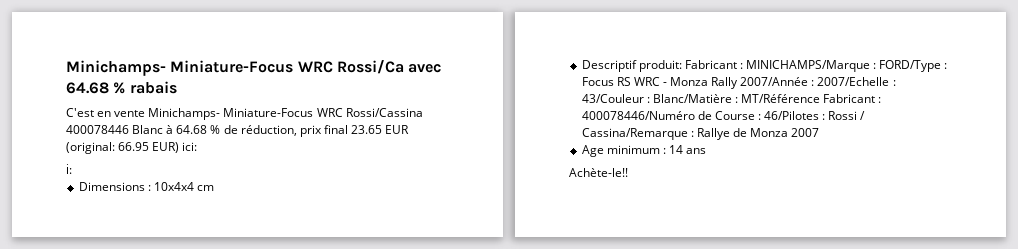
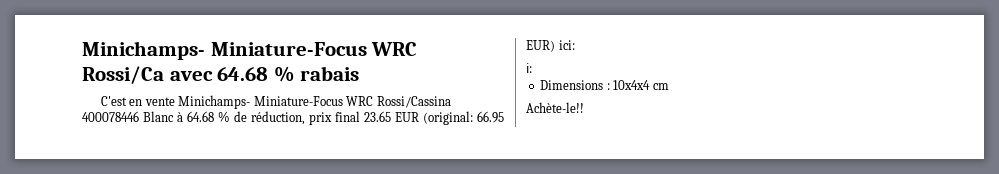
- Descriptif produit: Fabricant : MINICHAMPS/Marque : FORD/Type : Focus RS WRC - Monza Rally 2007/Année : 2007/Echelle : 43/Couleur : Blanc/Matière : MT/Référence Fabricant : 400078446/Numéro de Course : 46/Pilotes : Rossi / Cassina/Remarque : Rallye de Monza 2007
- Age minimum : 14 ans

